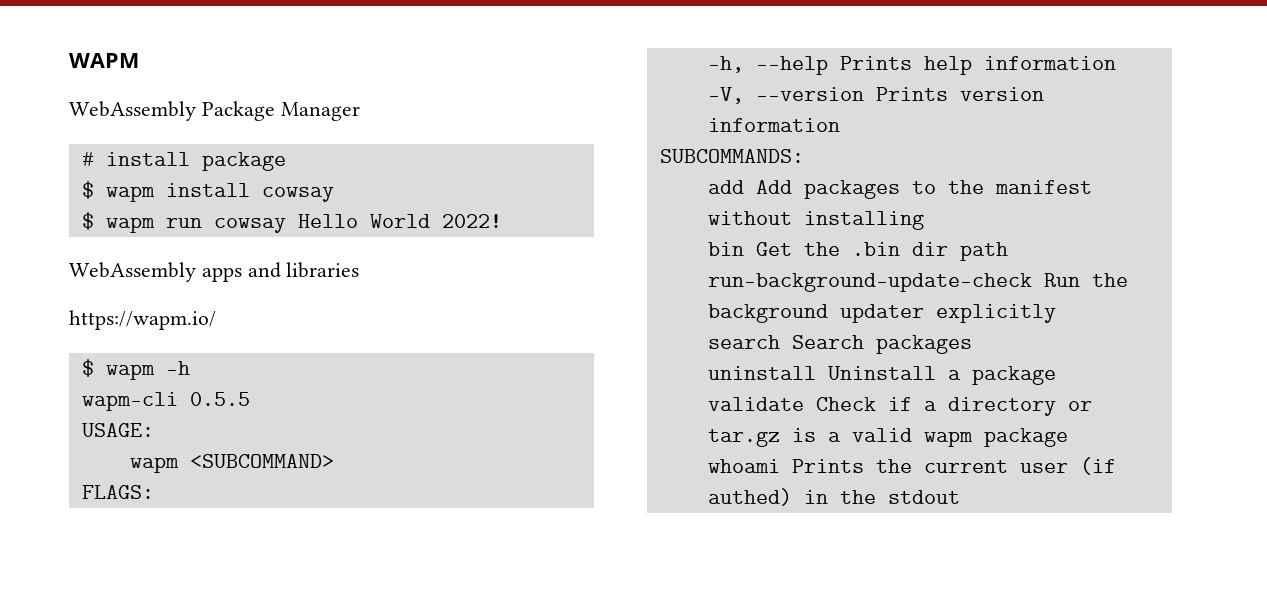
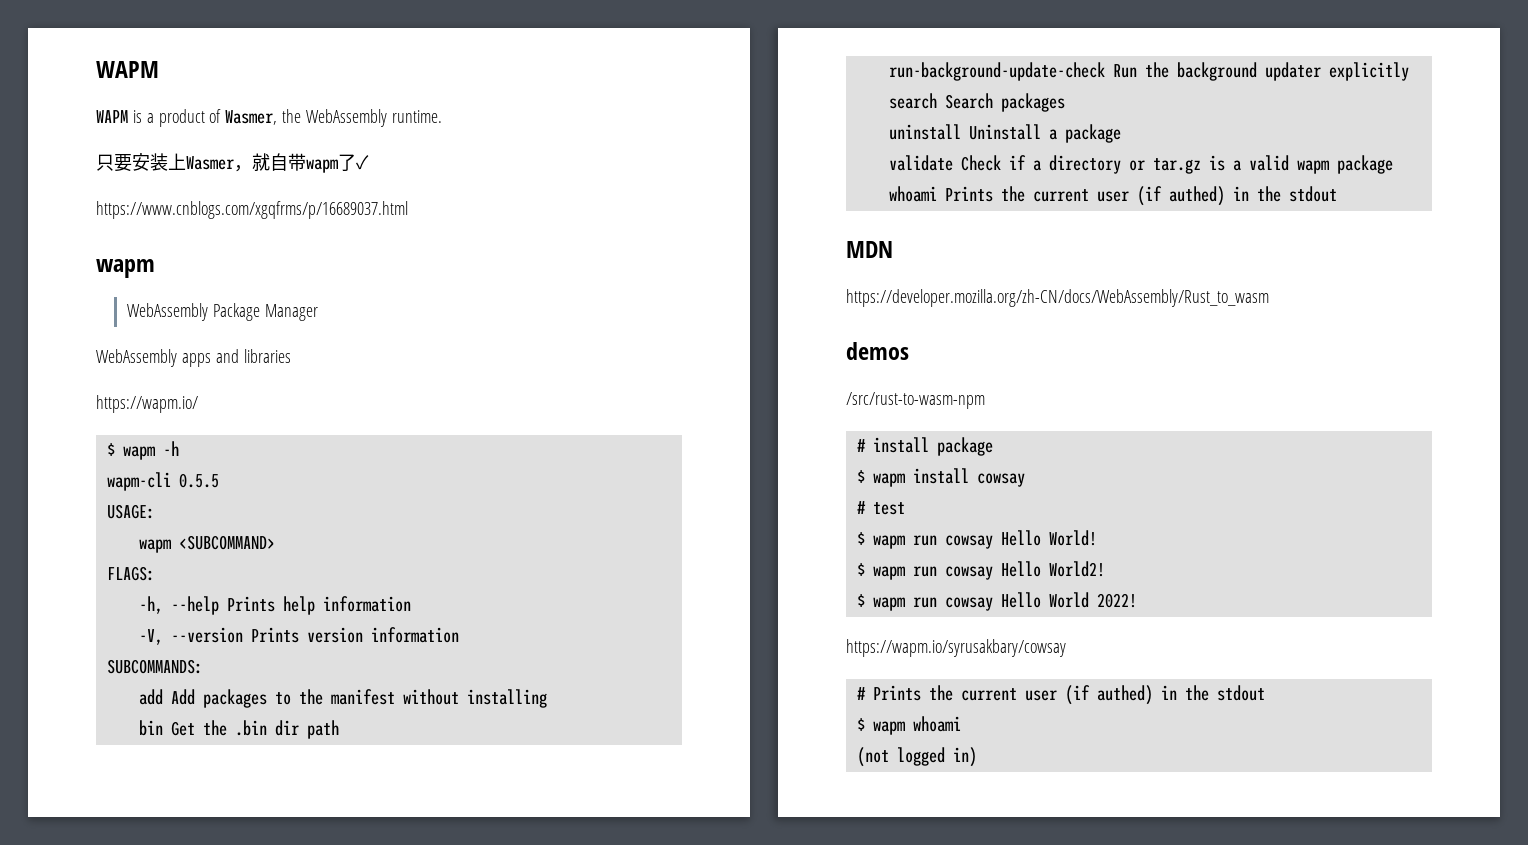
+ WAPM is a product of Wasmer, the WebAssembly runtime.
+ 只要安装上Wasmer，就自带wapm了✓
+ https://www.cnblogs.com/xgqfrms/p/16689037.html
+ wapm
  WebAssembly Package Manager
- # install package
- $ wapm install cowsay
- $ wapm run cowsay Hello World 2022!
+ MDN
+ https://developer.mozilla.org/zh-CN/docs/WebAssembly/Rust_to_wasm
+ demos
+ /src/rust-to-wasm-npm
+ # install package
+ $ wapm install cowsay
+ # test
+ $ wapm run cowsay Hello World!
+ $ wapm run cowsay Hello World2!
+ $ wapm run cowsay Hello World 2022!
+ https://wapm.io/syrusakbary/cowsay
+ # Prints the current user (if authed) in the stdout
+ $ wapm whoami
+ (not logged in)

